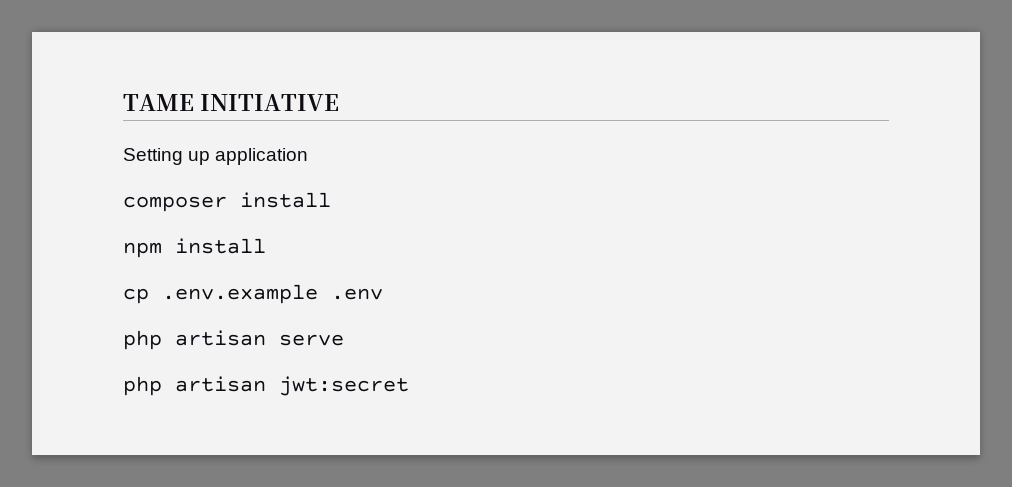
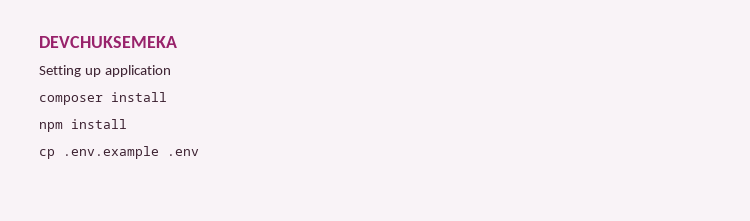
- TAME INITIATIVE
+ DEVCHUKSEMEKA
- php artisan serve
- php artisan jwt:secret

